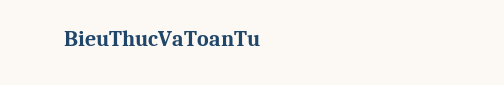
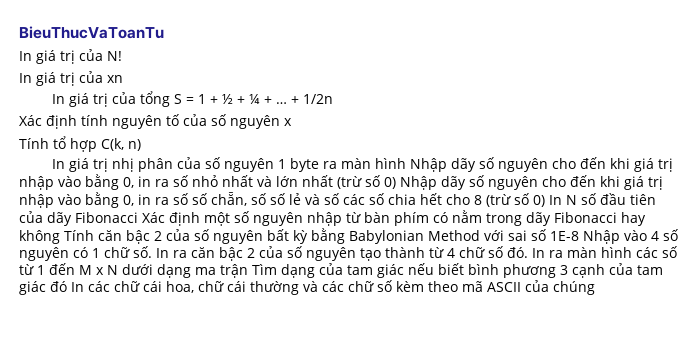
+ In giá trị của N!
+ In giá trị của xn
+ In giá trị của tổng S = 1 + ½ + ¼ + … + 1/2n
+ Xác định tính nguyên tố của số nguyên x
+ Tính tổ hợp C(k, n)
+ In giá trị nhị phân của số nguyên 1 byte ra màn hình Nhập dãy số nguyên cho đến khi giá trị nhập vào bằng 0, in ra số nhỏ nhất và lớn nhất (trừ số 0) Nhập dãy số nguyên cho đến khi giá trị nhập vào bằng 0, in ra số số chẵn, số số lẻ và số các số chia hết cho 8 (trừ số 0) In N số đầu tiên của dãy Fibonacci Xác định một số nguyên nhập từ bàn phím có nằm trong dãy Fibonacci hay không Tính căn bậc 2 của số nguyên bất kỳ bằng Babylonian Method với sai số 1E-8 Nhập vào 4 số nguyên có 1 chữ số. In ra căn bậc 2 của số nguyên tạo thành từ 4 chữ số đó. In ra màn hình các số từ 1 đến M x N dưới dạng ma trận Tìm dạng của tam giác nếu biết bình phương 3 cạnh của tam giác đó In các chữ cái hoa, chữ cái thường và các chữ số kèm theo mã ASCII của chúng

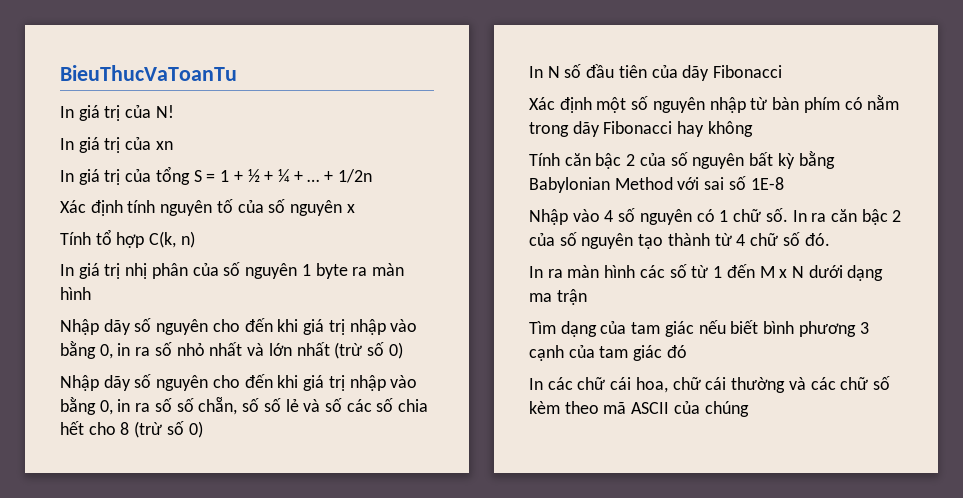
- In giá trị nhị phân của số nguyên 1 byte ra màn hình Nhập dãy số nguyên cho đến khi giá trị nhập vào bằng 0, in ra số nhỏ nhất và lớn nhất (trừ số 0) Nhập dãy số nguyên cho đến khi giá trị nhập vào bằng 0, in ra số số chẵn, số số lẻ và số các số chia hết cho 8 (trừ số 0) In N số đầu tiên của dãy Fibonacci Xác định một số nguyên nhập từ bàn phím có nằm trong dãy Fibonacci hay không Tính căn bậc 2 của số nguyên bất kỳ bằng Babylonian Method với sai số 1E-8 Nhập vào 4 số nguyên có 1 chữ số.
+ In giá trị nhị phân của số nguyên 1 byte ra màn hình
+ Nhập dãy số nguyên cho đến khi giá trị nhập vào bằng 0, in ra số nhỏ nhất và lớn nhất (trừ số 0)
+ Nhập dãy số nguyên cho đến khi giá trị nhập vào bằng 0, in ra số số chẵn, số số lẻ và số các số chia hết cho 8 (trừ số 0)
+ In N số đầu tiên của dãy Fibonacci
+ Xác định một số nguyên nhập từ bàn phím có nằm trong dãy Fibonacci hay không
+ Tính căn bậc 2 của số nguyên bất kỳ bằng Babylonian Method với sai số 1E-8
+ Nhập vào 4 số nguyên có 1 chữ số.
- In ra căn bậc 2 của số nguyên tạo thành từ 4 chữ số đó. In ra màn hình các số từ 1 đến M x N dưới dạng ma trận Tìm dạng của tam giác nếu biết bình phương 3 cạnh của tam giác đó In các chữ cái hoa, chữ cái thường và các chữ số kèm theo mã ASCII của chúng
+ In ra căn bậc 2 của số nguyên tạo thành từ 4 chữ số đó.
+ In ra màn hình các số từ 1 đến M x N dưới dạng ma trận
+ Tìm dạng của tam giác nếu biết bình phương 3 cạnh của tam giác đó
+ In các chữ cái hoa, chữ cái thường và các chữ số kèm theo mã ASCII của chúng

